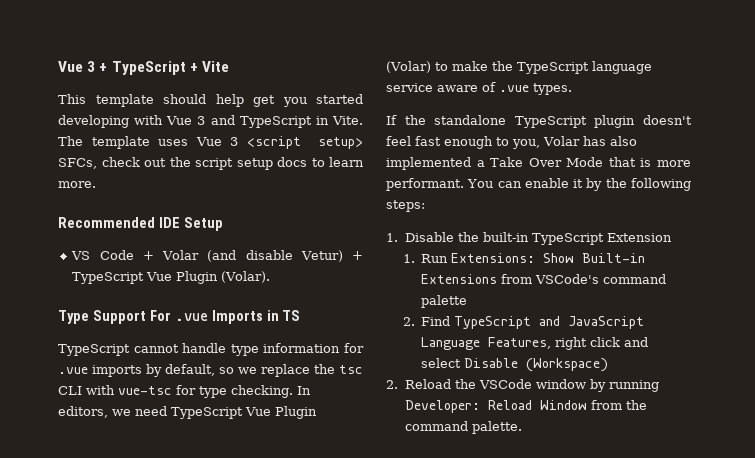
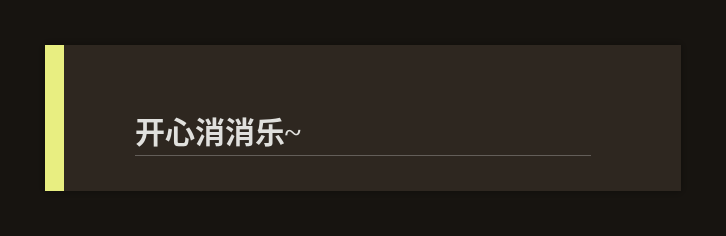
- Vue 3 + TypeScript + Vite
- This template should help get you started developing with Vue 3 and TypeScript in Vite. The template uses Vue 3 <script setup> SFCs, check out the script setup docs to learn more.
- Recommended IDE Setup
- VS Code + Volar (and disable Vetur) + TypeScript Vue Plugin (Volar).
- Type Support For .vue Imports in TS
- TypeScript cannot handle type information for .vue imports by default, so we replace the tsc CLI with vue-tsc for type checking. In editors, we need TypeScript Vue Plugin (Volar) to make the TypeScript language service aware of .vue types.
- If the standalone TypeScript plugin doesn't feel fast enough to you, Volar has also implemented a Take Over Mode that is more performant. You can enable it by the following steps:
- 1. Disable the built-in TypeScript Extension
- 1. Run Extensions: Show Built-in Extensions from VSCode's command palette
- 2. Find TypeScript and JavaScript Language Features, right click and select Disable (Workspace)
- 2. Reload the VSCode window by running Developer: Reload Window from the command palette.
+ 开心消消乐~

